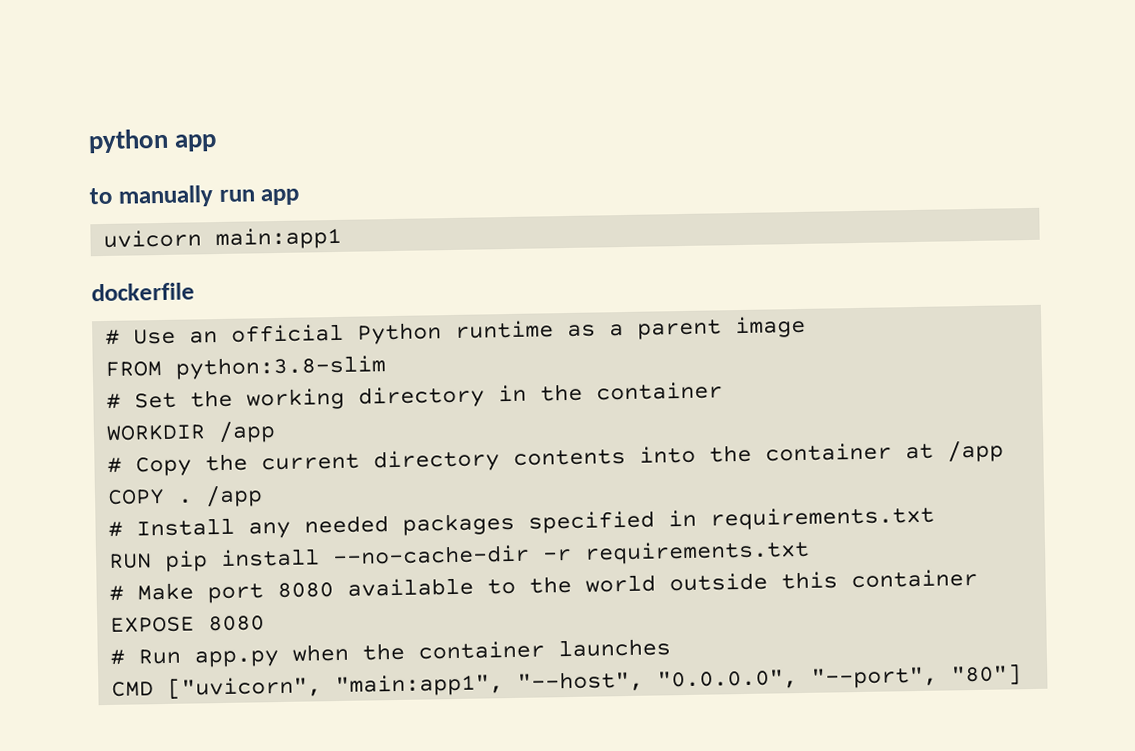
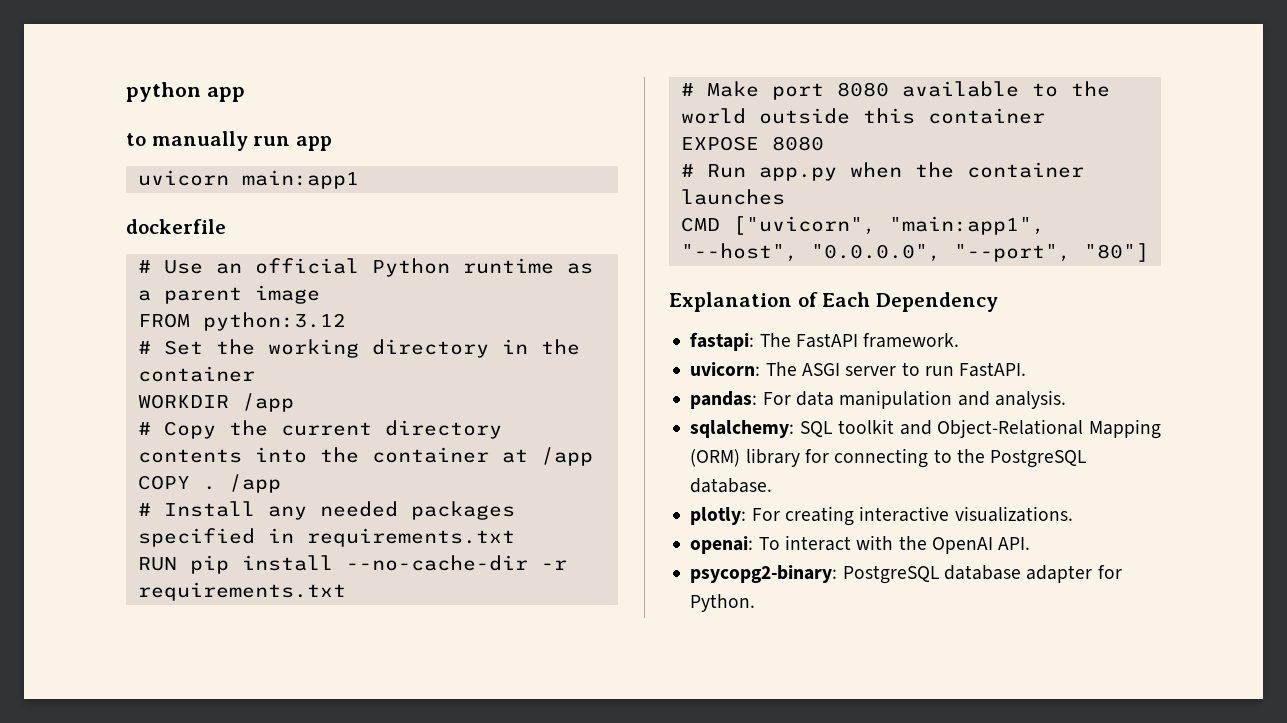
- FROM python:3.8-slim
+ FROM python:3.12
+ Explanation of Each Dependency
+ fastapi: The FastAPI framework.
+ uvicorn: The ASGI server to run FastAPI.
+ pandas: For data manipulation and analysis.
+ sqlalchemy: SQL toolkit and Object-Relational Mapping (ORM) library for connecting to the PostgreSQL database.
+ plotly: For creating interactive visualizations.
+ openai: To interact with the OpenAI API.
+ psycopg2-binary: PostgreSQL database adapter for Python.

